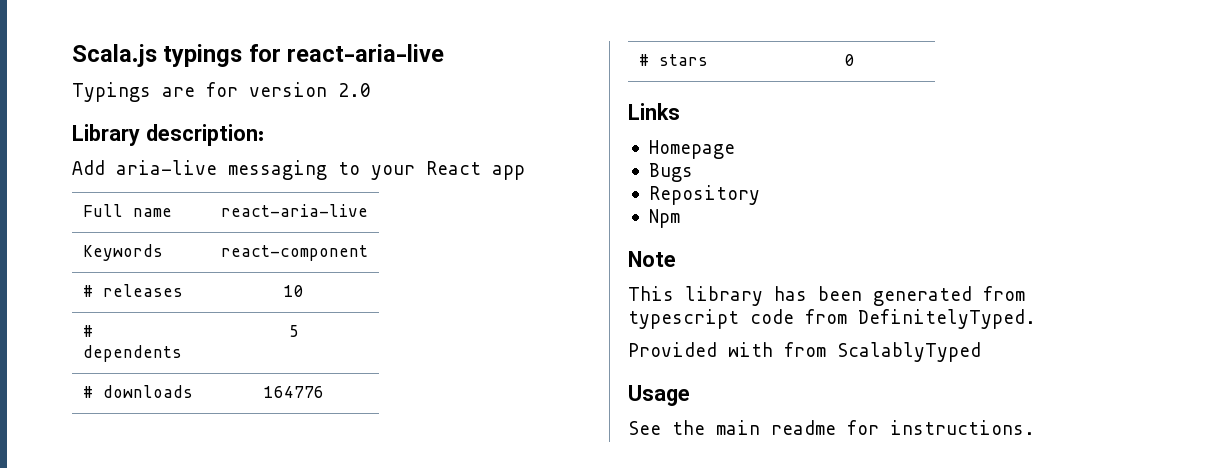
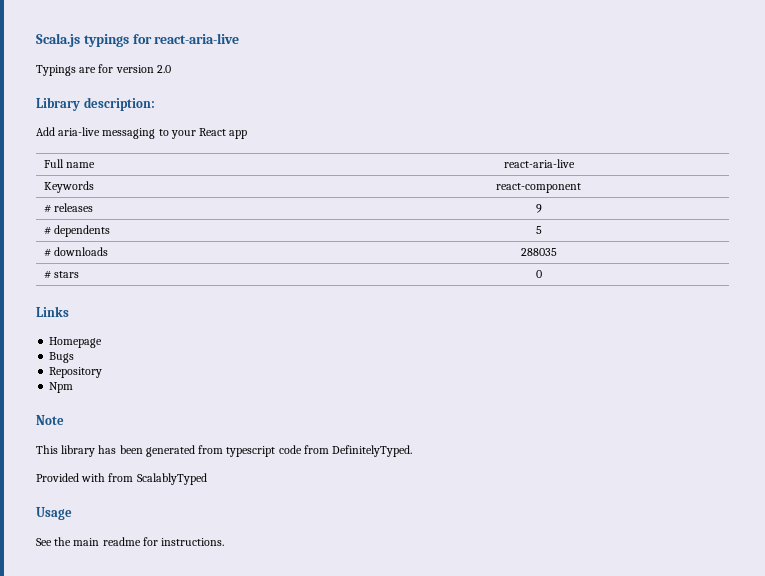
- # releases | 10
+ # releases | 9
- # downloads | 164776
+ # downloads | 288035

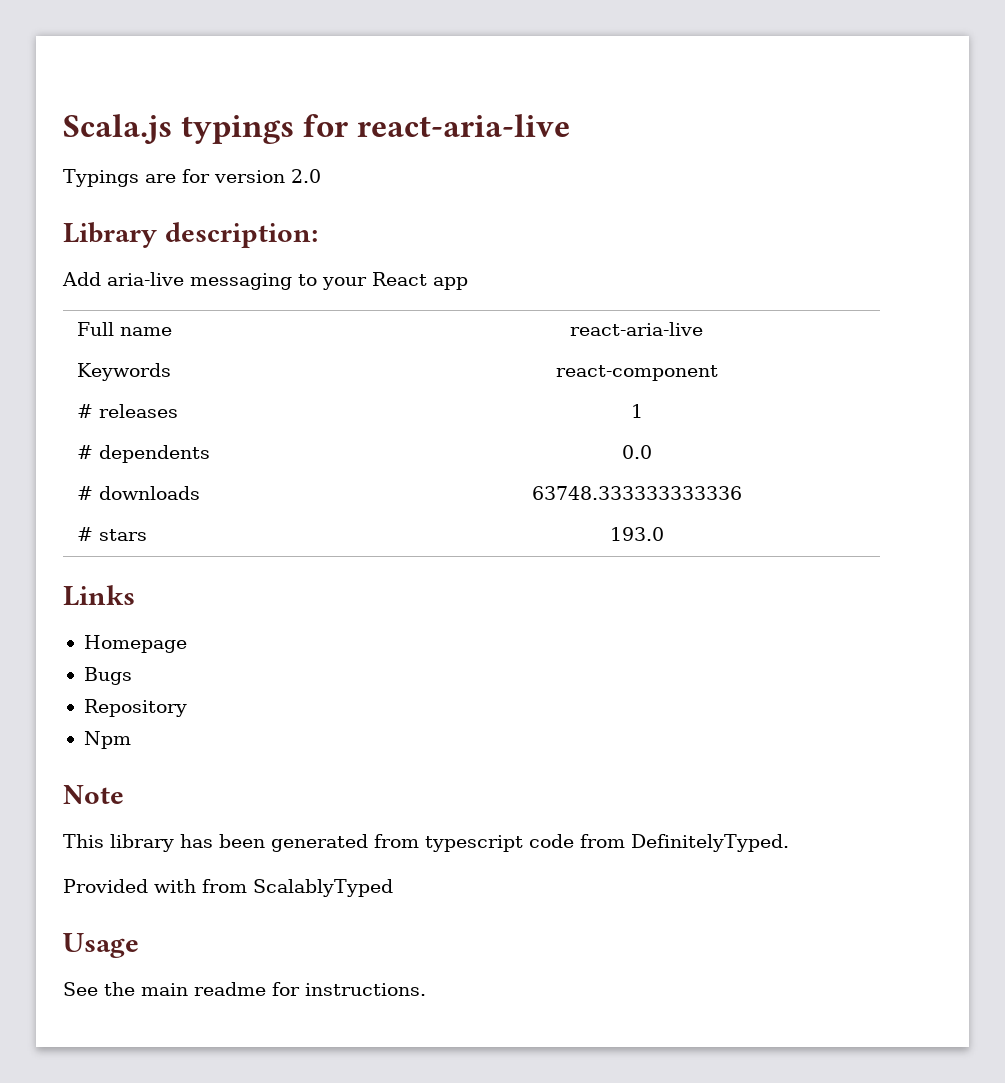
- # releases | 9
+ # releases | 1
- # dependents | 5
+ # dependents | 0.0
- # downloads | 288035
+ # downloads | 63748.333333333336
- # stars | 0
+ # stars | 193.0

